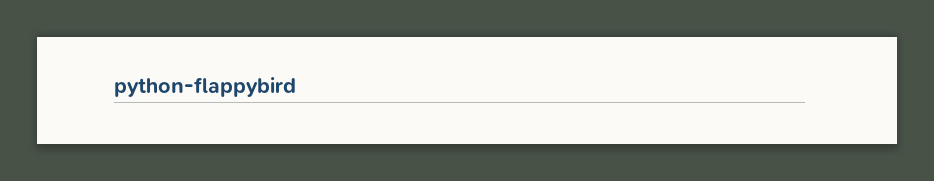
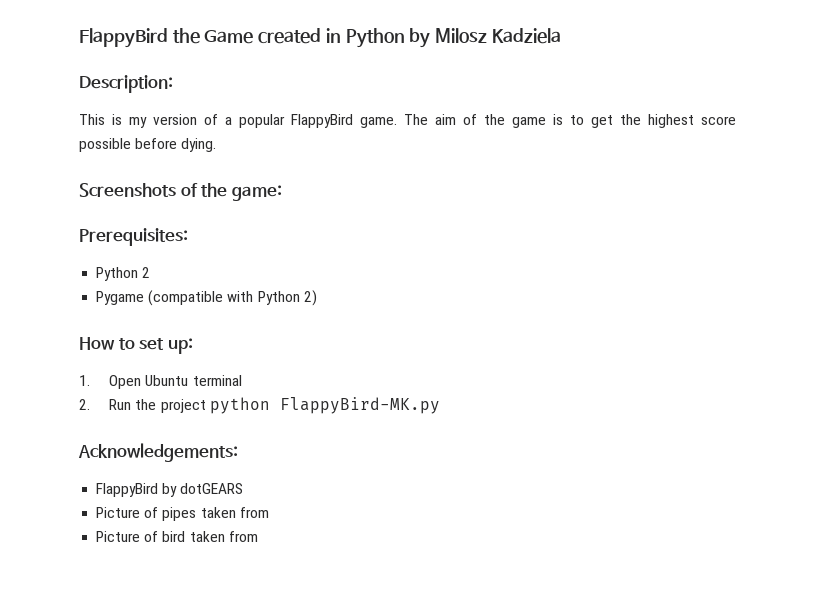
- python-flappybird
+ FlappyBird the Game created in Python by Milosz Kadziela
+ Description:
+ This is my version of a popular FlappyBird game. The aim of the game is to get the highest score possible before dying.
+ Screenshots of the game:
+ Prerequisites:
+ Python 2
+ Pygame (compatible with Python 2)
+ How to set up:
+ 1. Open Ubuntu terminal
+ 2. Run the project python FlappyBird-MK.py
+ Acknowledgements:
+ FlappyBird by dotGEARS
+ Picture of pipes taken from
+ Picture of bird taken from

